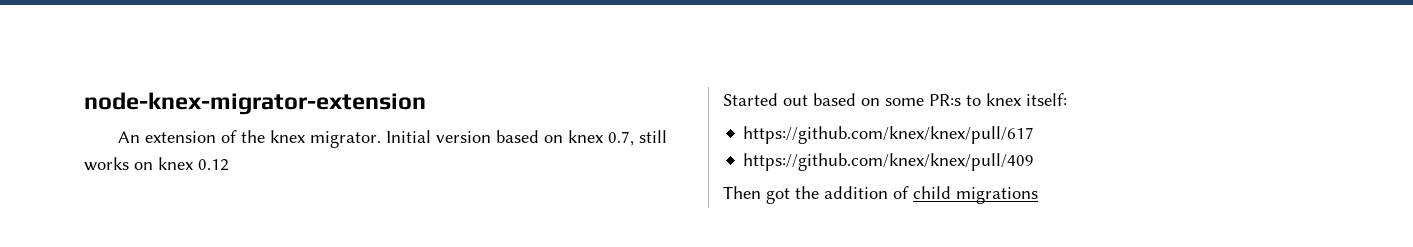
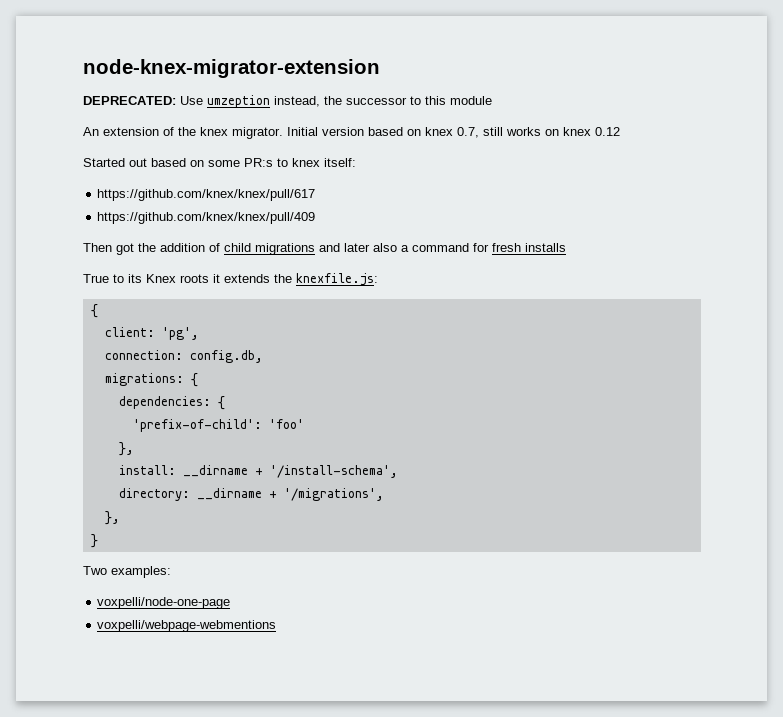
+ DEPRECATED: Use umzeption instead, the successor to this module
- Then got the addition of child migrations
+ Then got the addition of child migrations and later also a command for fresh installs
+ True to its Knex roots it extends the knexfile.js:
+ {
+ client: 'pg',
+ connection: config.db,
+ migrations: {
+ dependencies: {
+ 'prefix-of-child': 'foo'
+ },
+ install: __dirname + '/install-schema',
+ directory: __dirname + '/migrations',
+ },
+ }
+ Two examples:
+ voxpelli/node-one-page
+ voxpelli/webpage-webmentions

